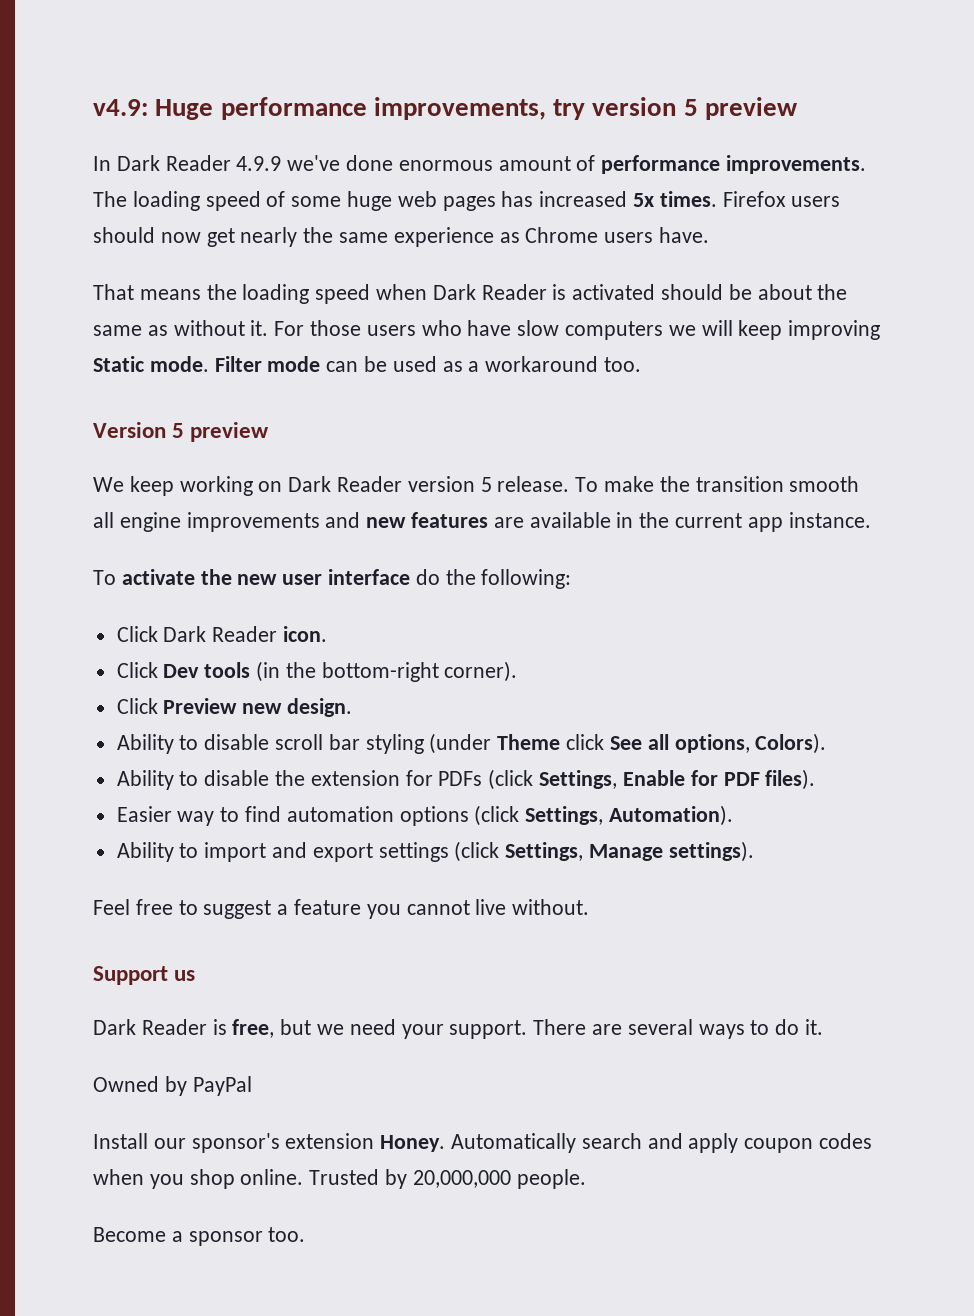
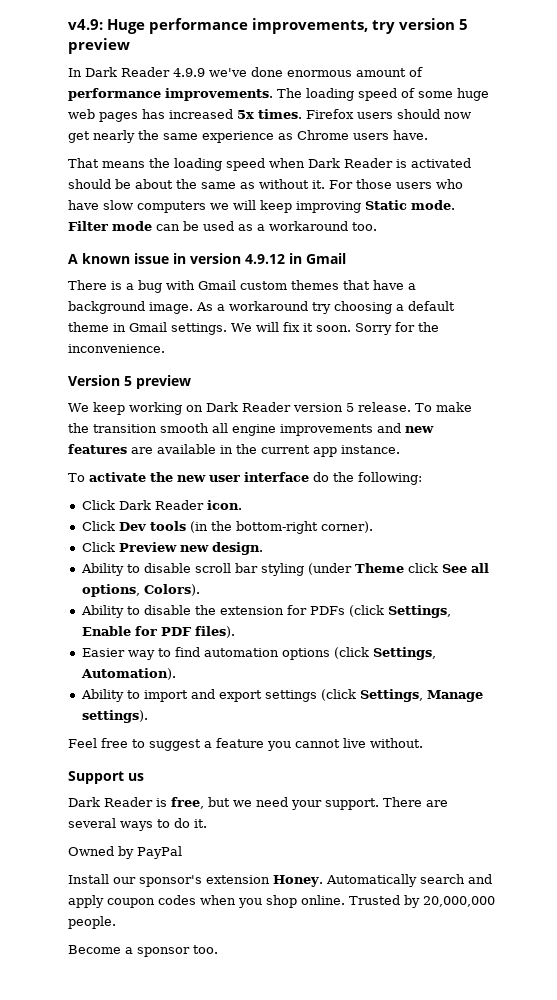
+ A known issue in version 4.9.12 in Gmail
+ There is a bug with Gmail custom themes that have a background image. As a workaround try choosing a default theme in Gmail settings. We will fix it soon. Sorry for the inconvenience.

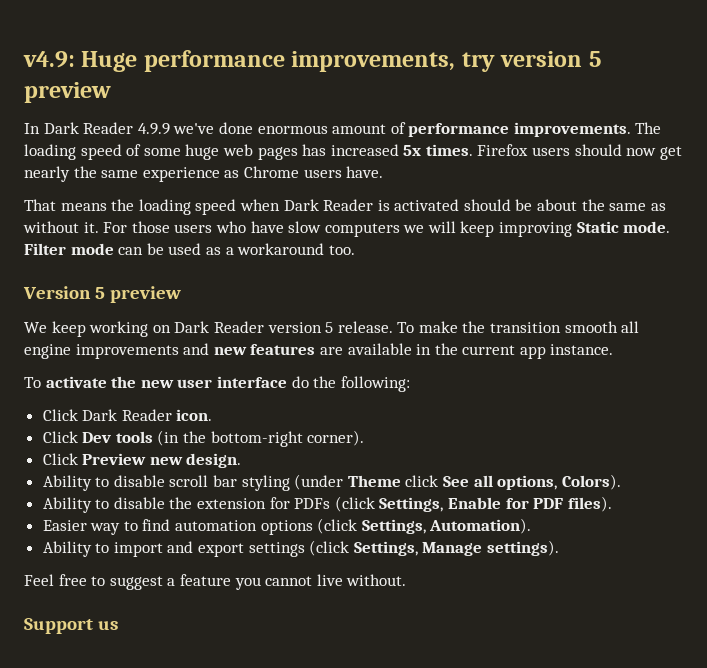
- A known issue in version 4.9.12 in Gmail
- There is a bug with Gmail custom themes that have a background image. As a workaround try choosing a default theme in Gmail settings. We will fix it soon. Sorry for the inconvenience.
- Dark Reader is free, but we need your support. There are several ways to do it.
- Owned by PayPal
- Install our sponsor's extension Honey. Automatically search and apply coupon codes when you shop online. Trusted by 20,000,000 people.
- Become a sponsor too.

